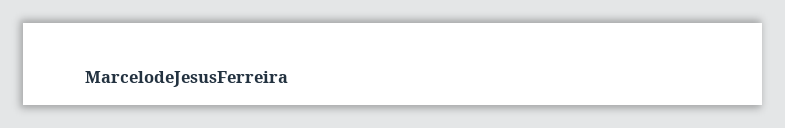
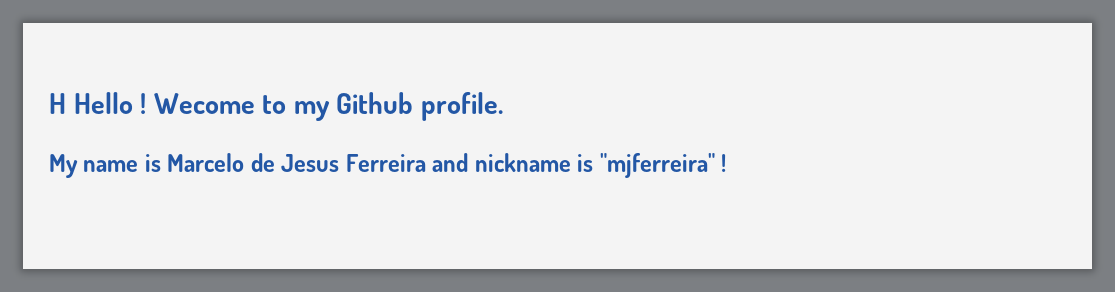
- MarcelodeJesusFerreira
+ H Hello ! Wecome to my Github profile.
+ My name is Marcelo de Jesus Ferreira and nickname is "mjferreira" !

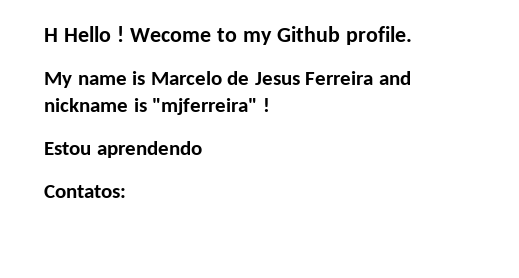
+ Estou aprendendo
+ Contatos:

